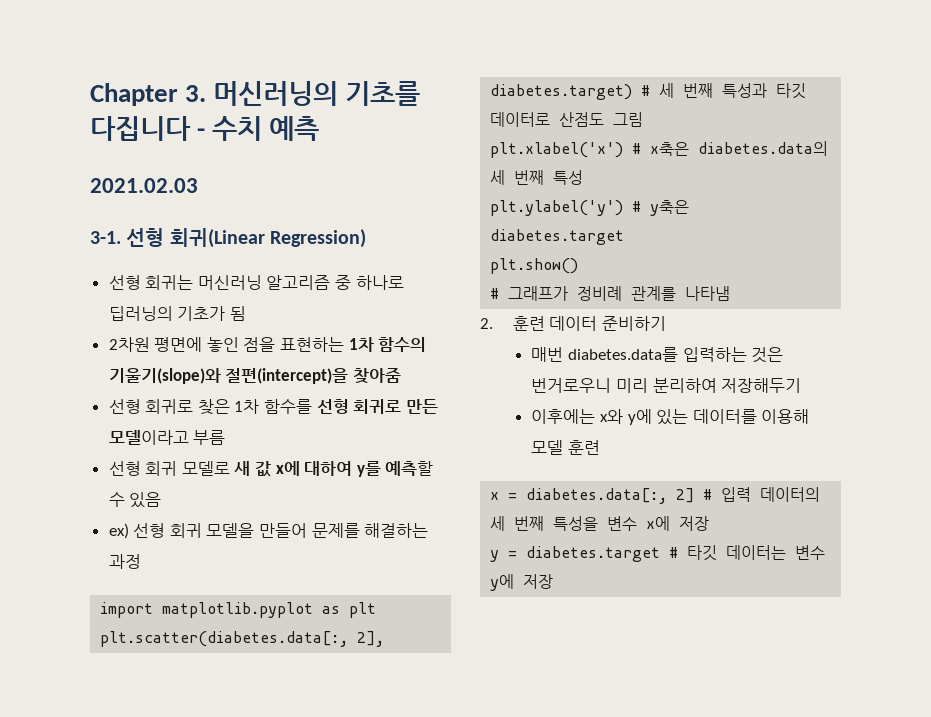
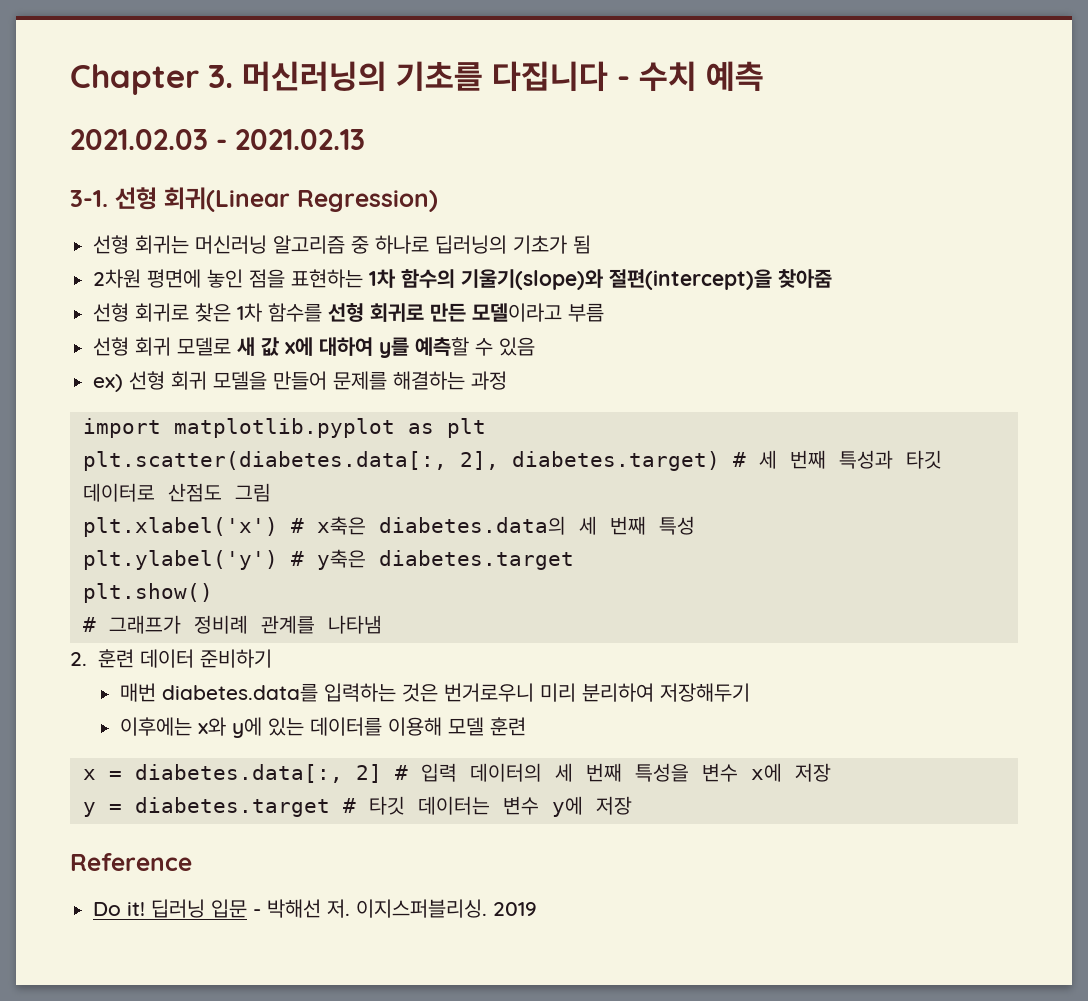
- 2021.02.03
+ 2021.02.03 - 2021.02.13
+ Reference
+ Do it! 딥러닝 입문 - 박해선 저. 이지스퍼블리싱. 2019

